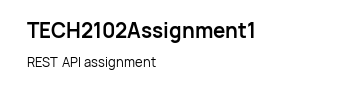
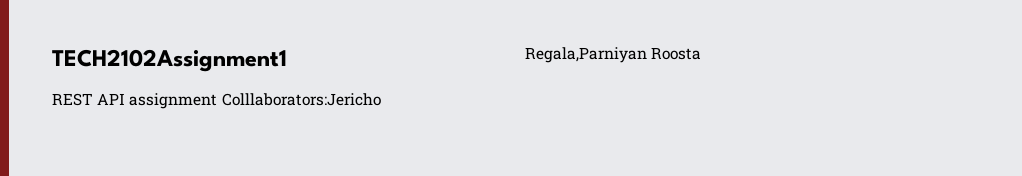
- REST API assignment
+ REST API assignment Colllaborators:Jericho Regala,Parniyan Roosta

